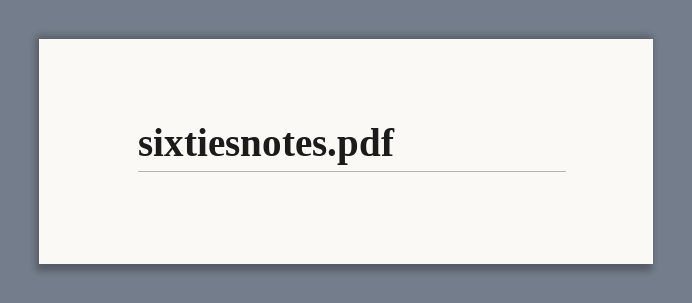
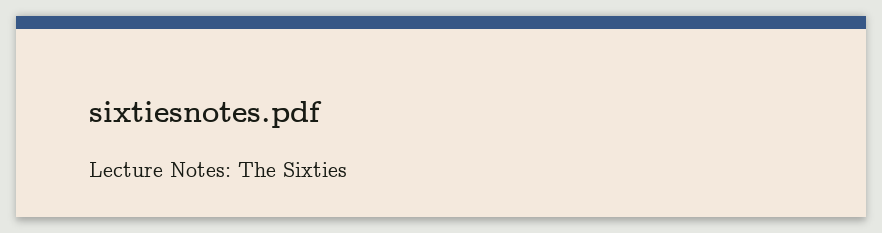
+ Lecture Notes: The Sixties

